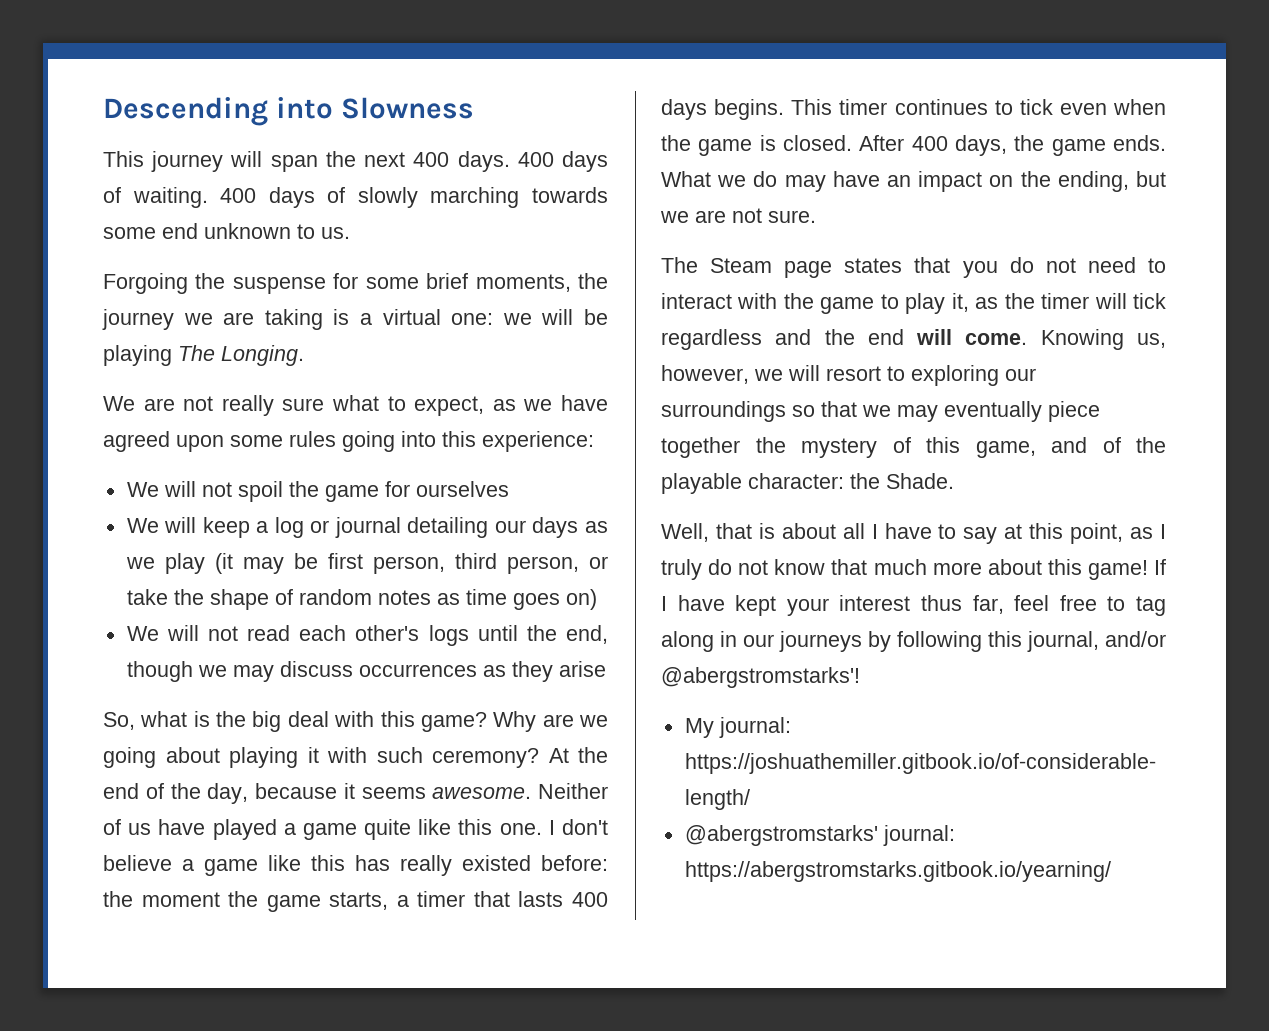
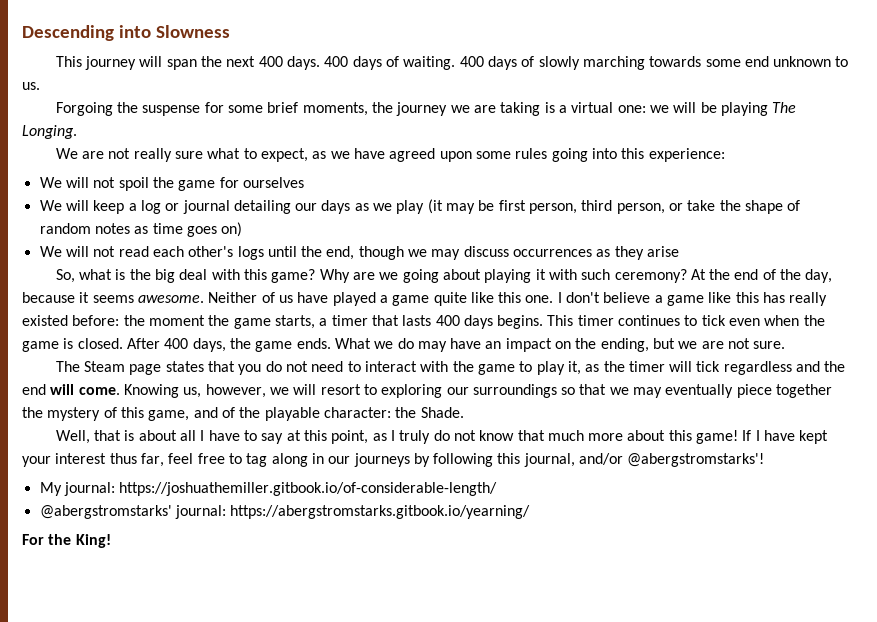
+ For the King!

